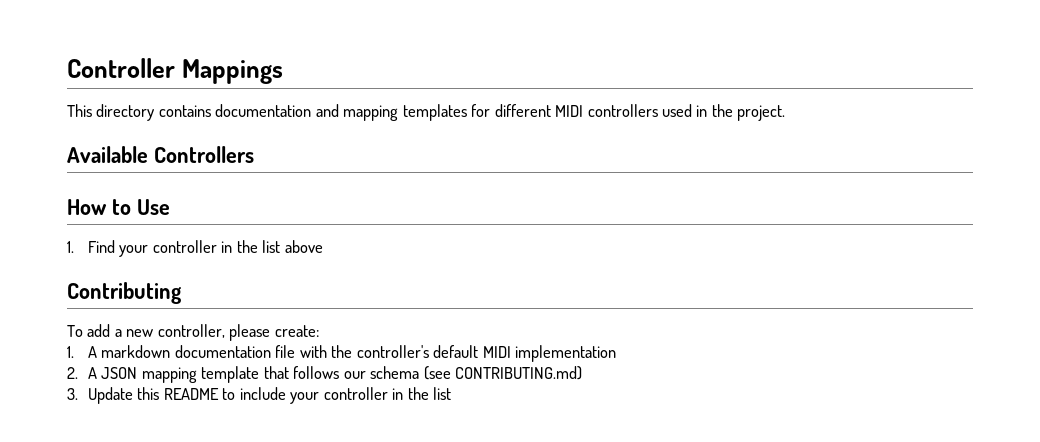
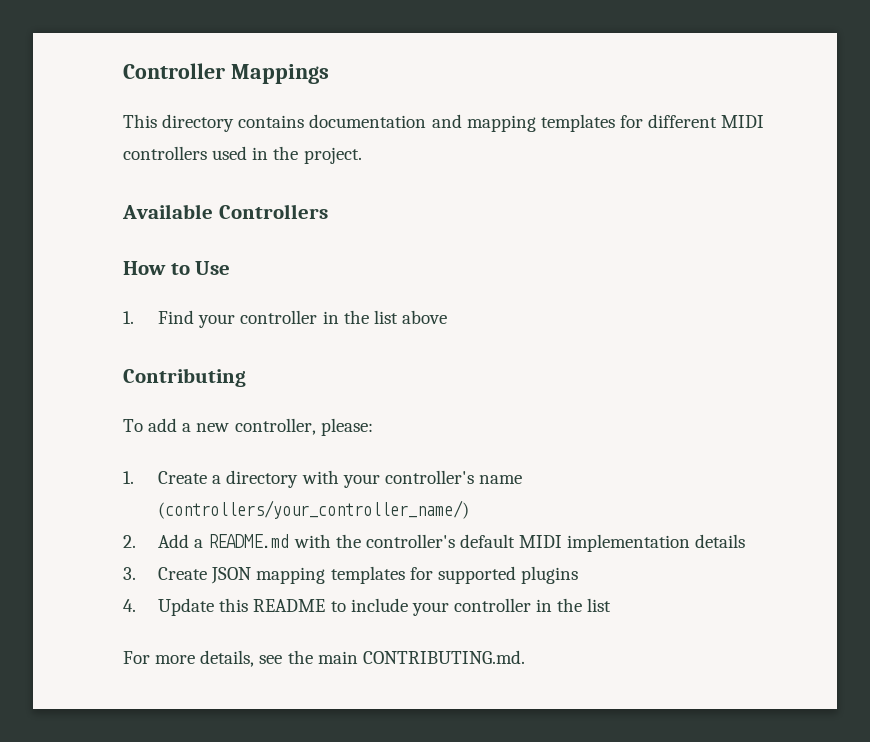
- To add a new controller, please create:
- 1. A markdown documentation file with the controller's default MIDI implementation
- 2. A JSON mapping template that follows our schema (see CONTRIBUTING.md)
- 3. Update this README to include your controller in the list
+ To add a new controller, please:
+ 1. Create a directory with your controller's name (controllers/your_controller_name/)
+ 2. Add a README.md with the controller's default MIDI implementation details
+ 3. Create JSON mapping templates for supported plugins
+ 4. Update this README to include your controller in the list
+ For more details, see the main CONTRIBUTING.md.

